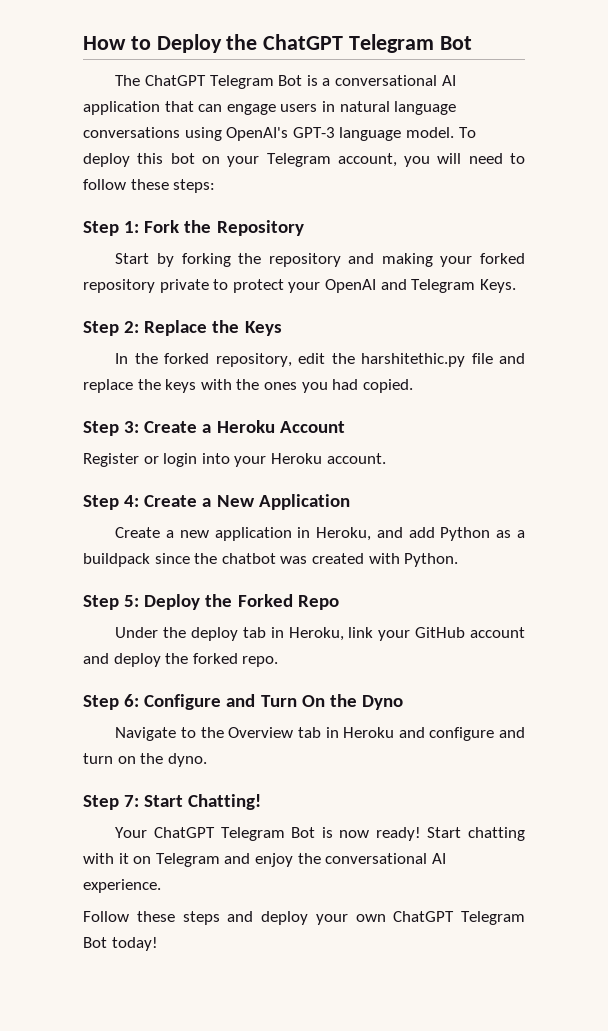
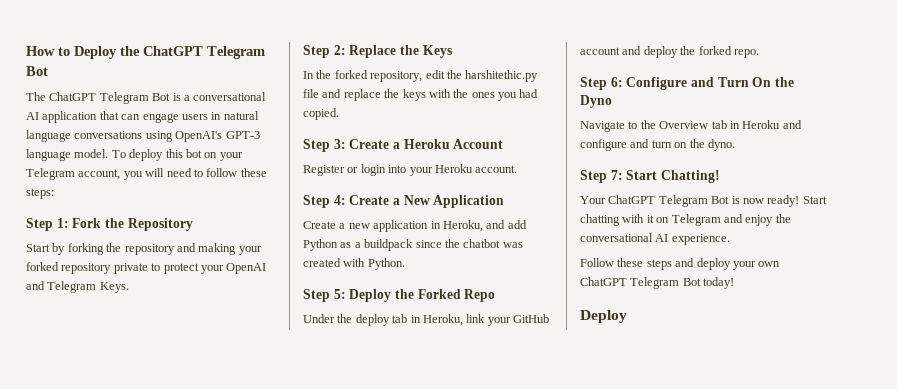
  Follow these steps and deploy your own ChatGPT Telegram Bot today!
+ Deploy

